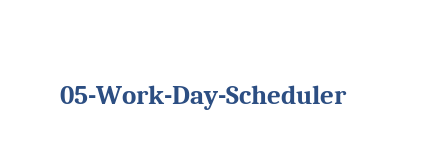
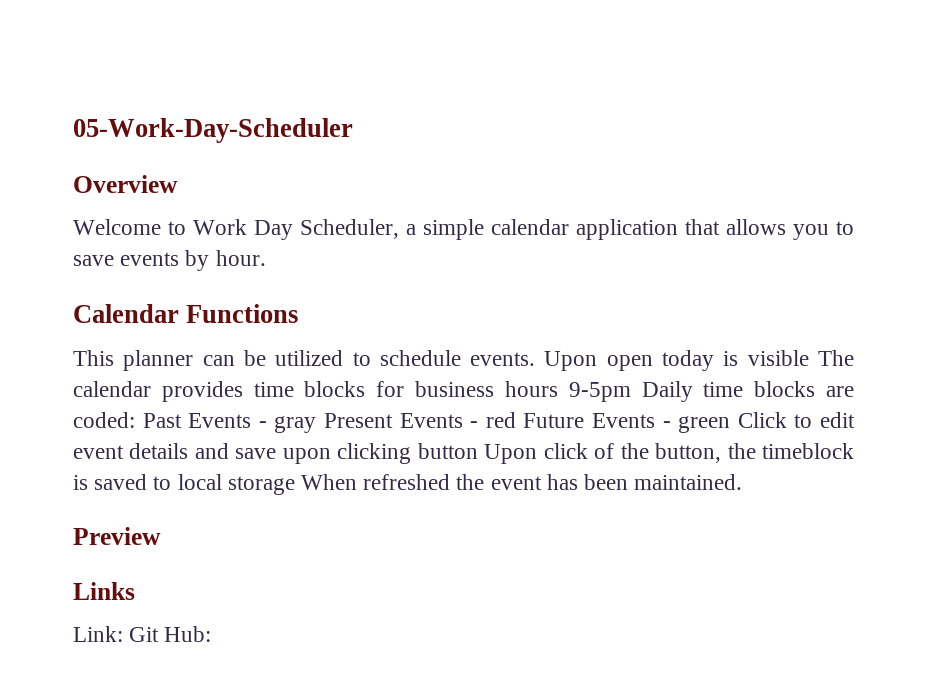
+ Overview
+ Welcome to Work Day Scheduler, a simple calendar application that allows you to save events by hour.
+ Calendar Functions
+ This planner can be utilized to schedule events. Upon open today is visible The calendar provides time blocks for business hours 9-5pm Daily time blocks are coded: Past Events - gray Present Events - red Future Events - green Click to edit event details and save upon clicking button Upon click of the button, the timeblock is saved to local storage When refreshed the event has been maintained.
+ Preview
+ Links
+ Link: Git Hub:

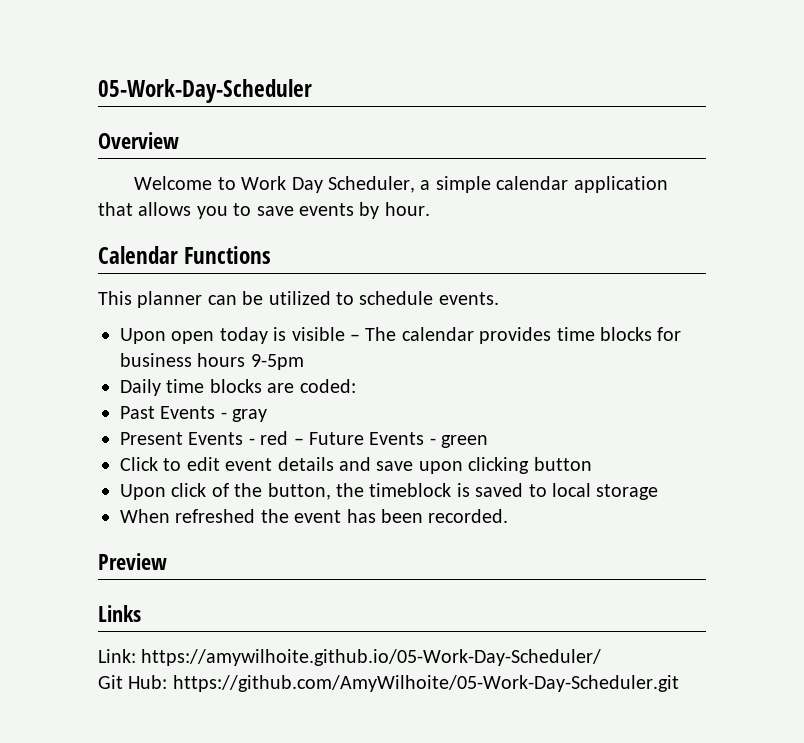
- This planner can be utilized to schedule events. Upon open today is visible The calendar provides time blocks for business hours 9-5pm Daily time blocks are coded: Past Events - gray Present Events - red Future Events - green Click to edit event details and save upon clicking button Upon click of the button, the timeblock is saved to local storage When refreshed the event has been maintained.
+ This planner can be utilized to schedule events.
+ Upon open today is visible – The calendar provides time blocks for business hours 9-5pm
+ Daily time blocks are coded:
+ Past Events - gray
+ Present Events - red – Future Events - green
+ Click to edit event details and save upon clicking button
+ Upon click of the button, the timeblock is saved to local storage
+ When refreshed the event has been recorded.
- Link: Git Hub:
+ Link: https://amywilhoite.github.io/05-Work-Day-Scheduler/
+ Git Hub: https://github.com/AmyWilhoite/05-Work-Day-Scheduler.git

